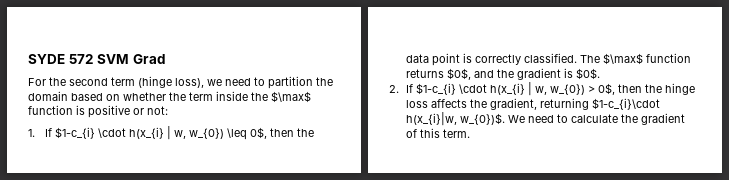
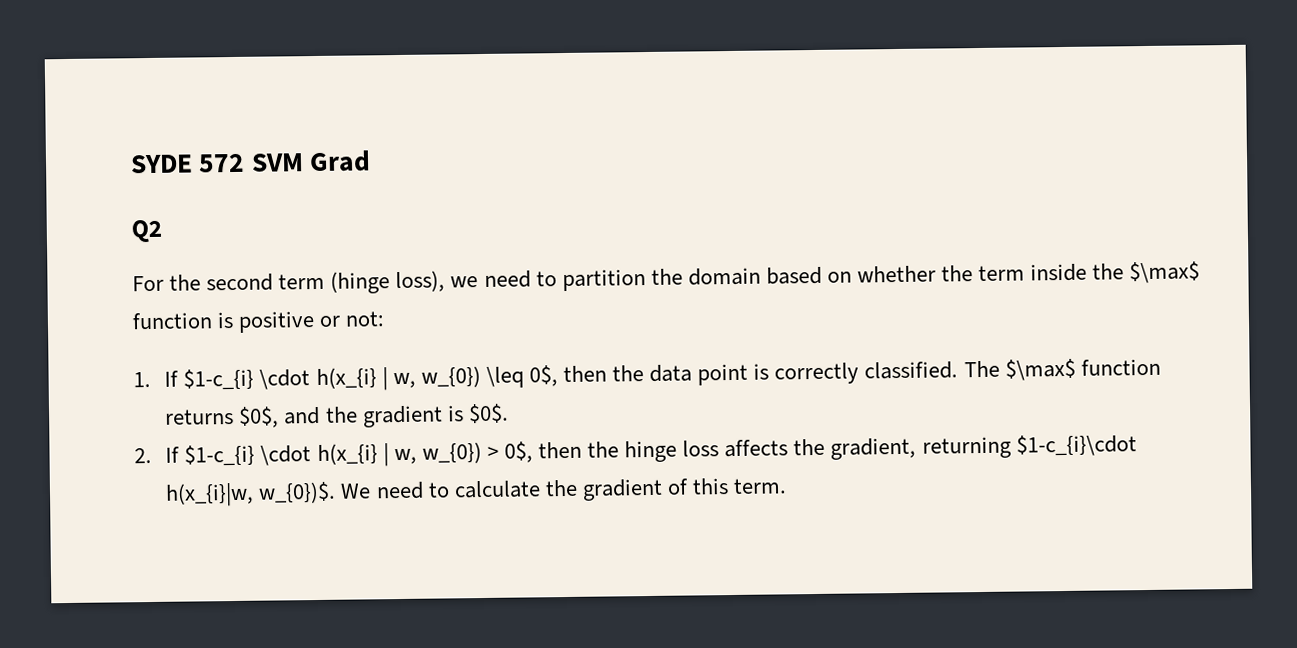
+ Q2

